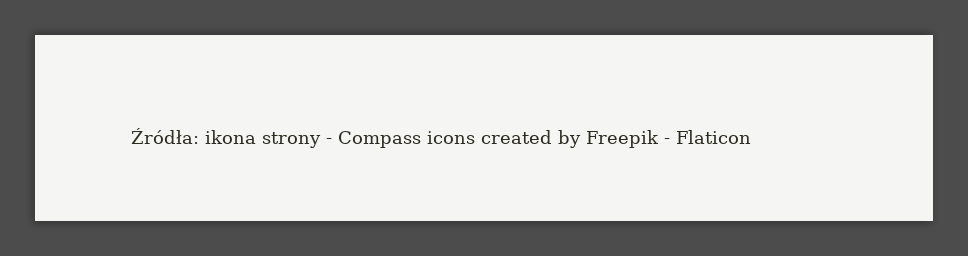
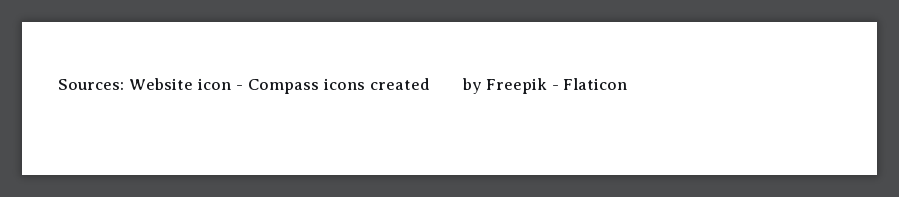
- Źródła: ikona strony - Compass icons created by Freepik - Flaticon
+ Sources: Website icon - Compass icons created by Freepik - Flaticon

